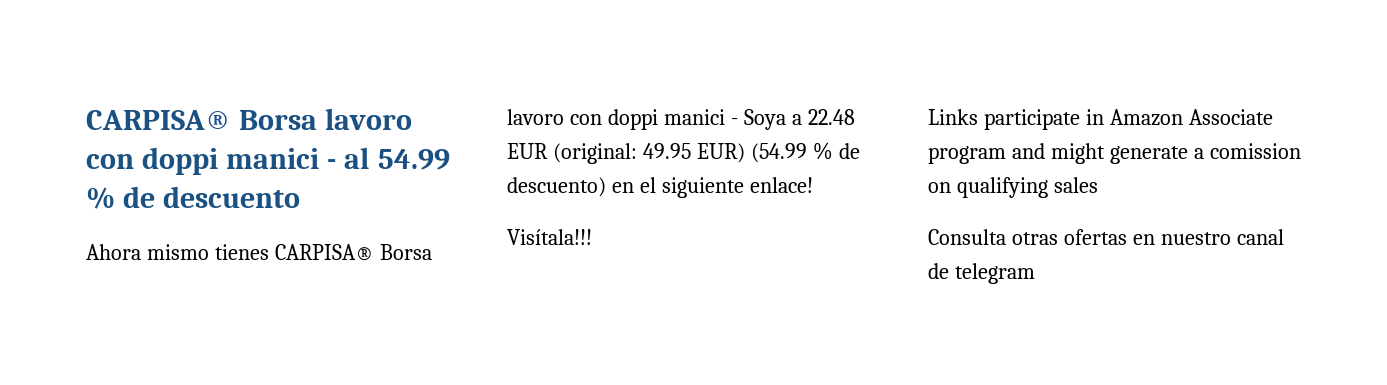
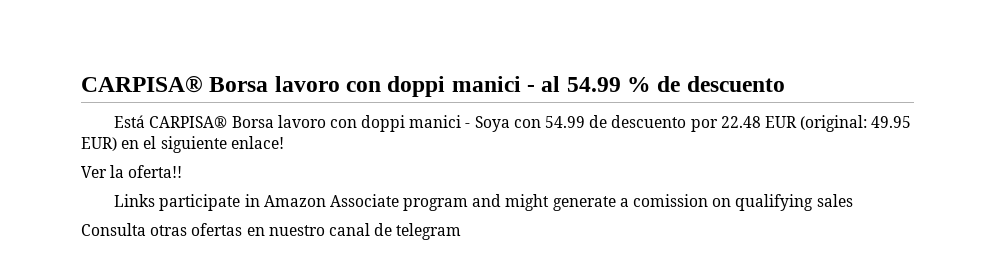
- Ahora mismo tienes CARPISA® Borsa lavoro con doppi manici - Soya a 22.48 EUR (original: 49.95 EUR) (54.99 % de descuento) en el siguiente enlace!
+ Está CARPISA® Borsa lavoro con doppi manici - Soya con 54.99 de descuento por 22.48 EUR (original: 49.95 EUR) en el siguiente enlace!
- Visítala!!!
+ Ver la oferta!!

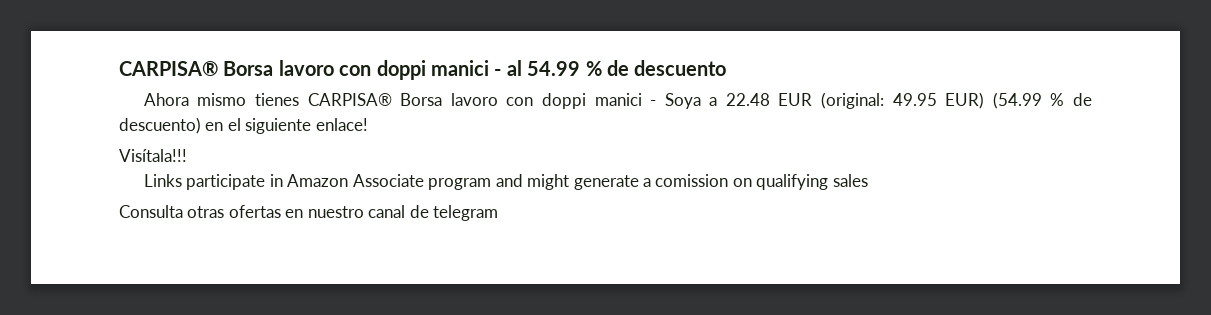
- Está CARPISA® Borsa lavoro con doppi manici - Soya con 54.99 de descuento por 22.48 EUR (original: 49.95 EUR) en el siguiente enlace!
+ Ahora mismo tienes CARPISA® Borsa lavoro con doppi manici - Soya a 22.48 EUR (original: 49.95 EUR) (54.99 % de descuento) en el siguiente enlace!
- Ver la oferta!!
+ Visítala!!!

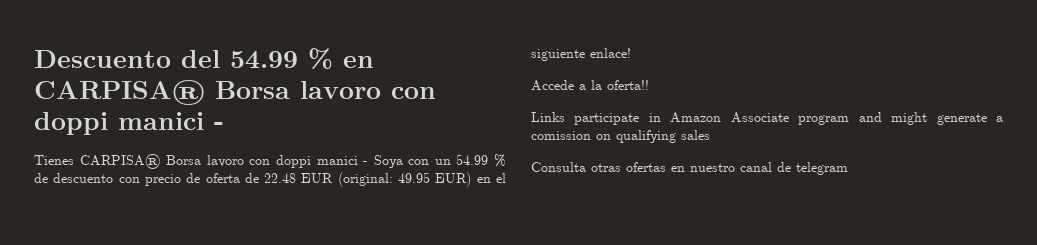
- CARPISA® Borsa lavoro con doppi manici - al 54.99 % de descuento
- Ahora mismo tienes CARPISA® Borsa lavoro con doppi manici - Soya a 22.48 EUR (original: 49.95 EUR) (54.99 % de descuento) en el siguiente enlace!
+ Descuento del 54.99 % en CARPISA® Borsa lavoro con doppi manici -
+ Tienes CARPISA® Borsa lavoro con doppi manici - Soya con un 54.99 % de descuento con precio de oferta de 22.48 EUR (original: 49.95 EUR) en el siguiente enlace!
- Visítala!!!
+ Accede a la oferta!!

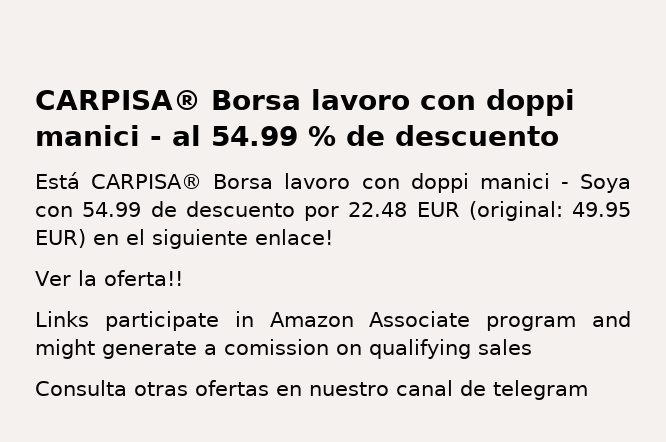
- Descuento del 54.99 % en CARPISA® Borsa lavoro con doppi manici -
- Tienes CARPISA® Borsa lavoro con doppi manici - Soya con un 54.99 % de descuento con precio de oferta de 22.48 EUR (original: 49.95 EUR) en el siguiente enlace!
+ CARPISA® Borsa lavoro con doppi manici - al 54.99 % de descuento
+ Está CARPISA® Borsa lavoro con doppi manici - Soya con 54.99 de descuento por 22.48 EUR (original: 49.95 EUR) en el siguiente enlace!
- Accede a la oferta!!
+ Ver la oferta!!

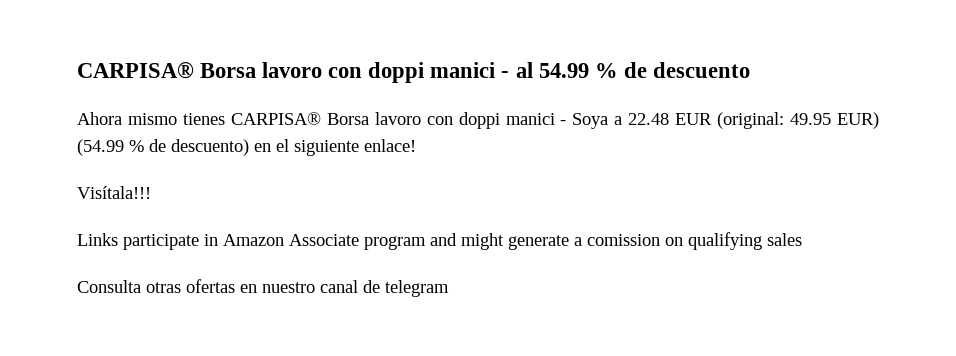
- Está CARPISA® Borsa lavoro con doppi manici - Soya con 54.99 de descuento por 22.48 EUR (original: 49.95 EUR) en el siguiente enlace!
+ Ahora mismo tienes CARPISA® Borsa lavoro con doppi manici - Soya a 22.48 EUR (original: 49.95 EUR) (54.99 % de descuento) en el siguiente enlace!
- Ver la oferta!!
+ Visítala!!!

